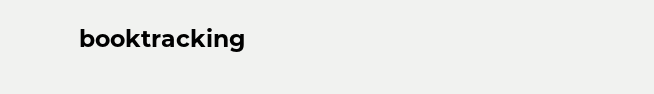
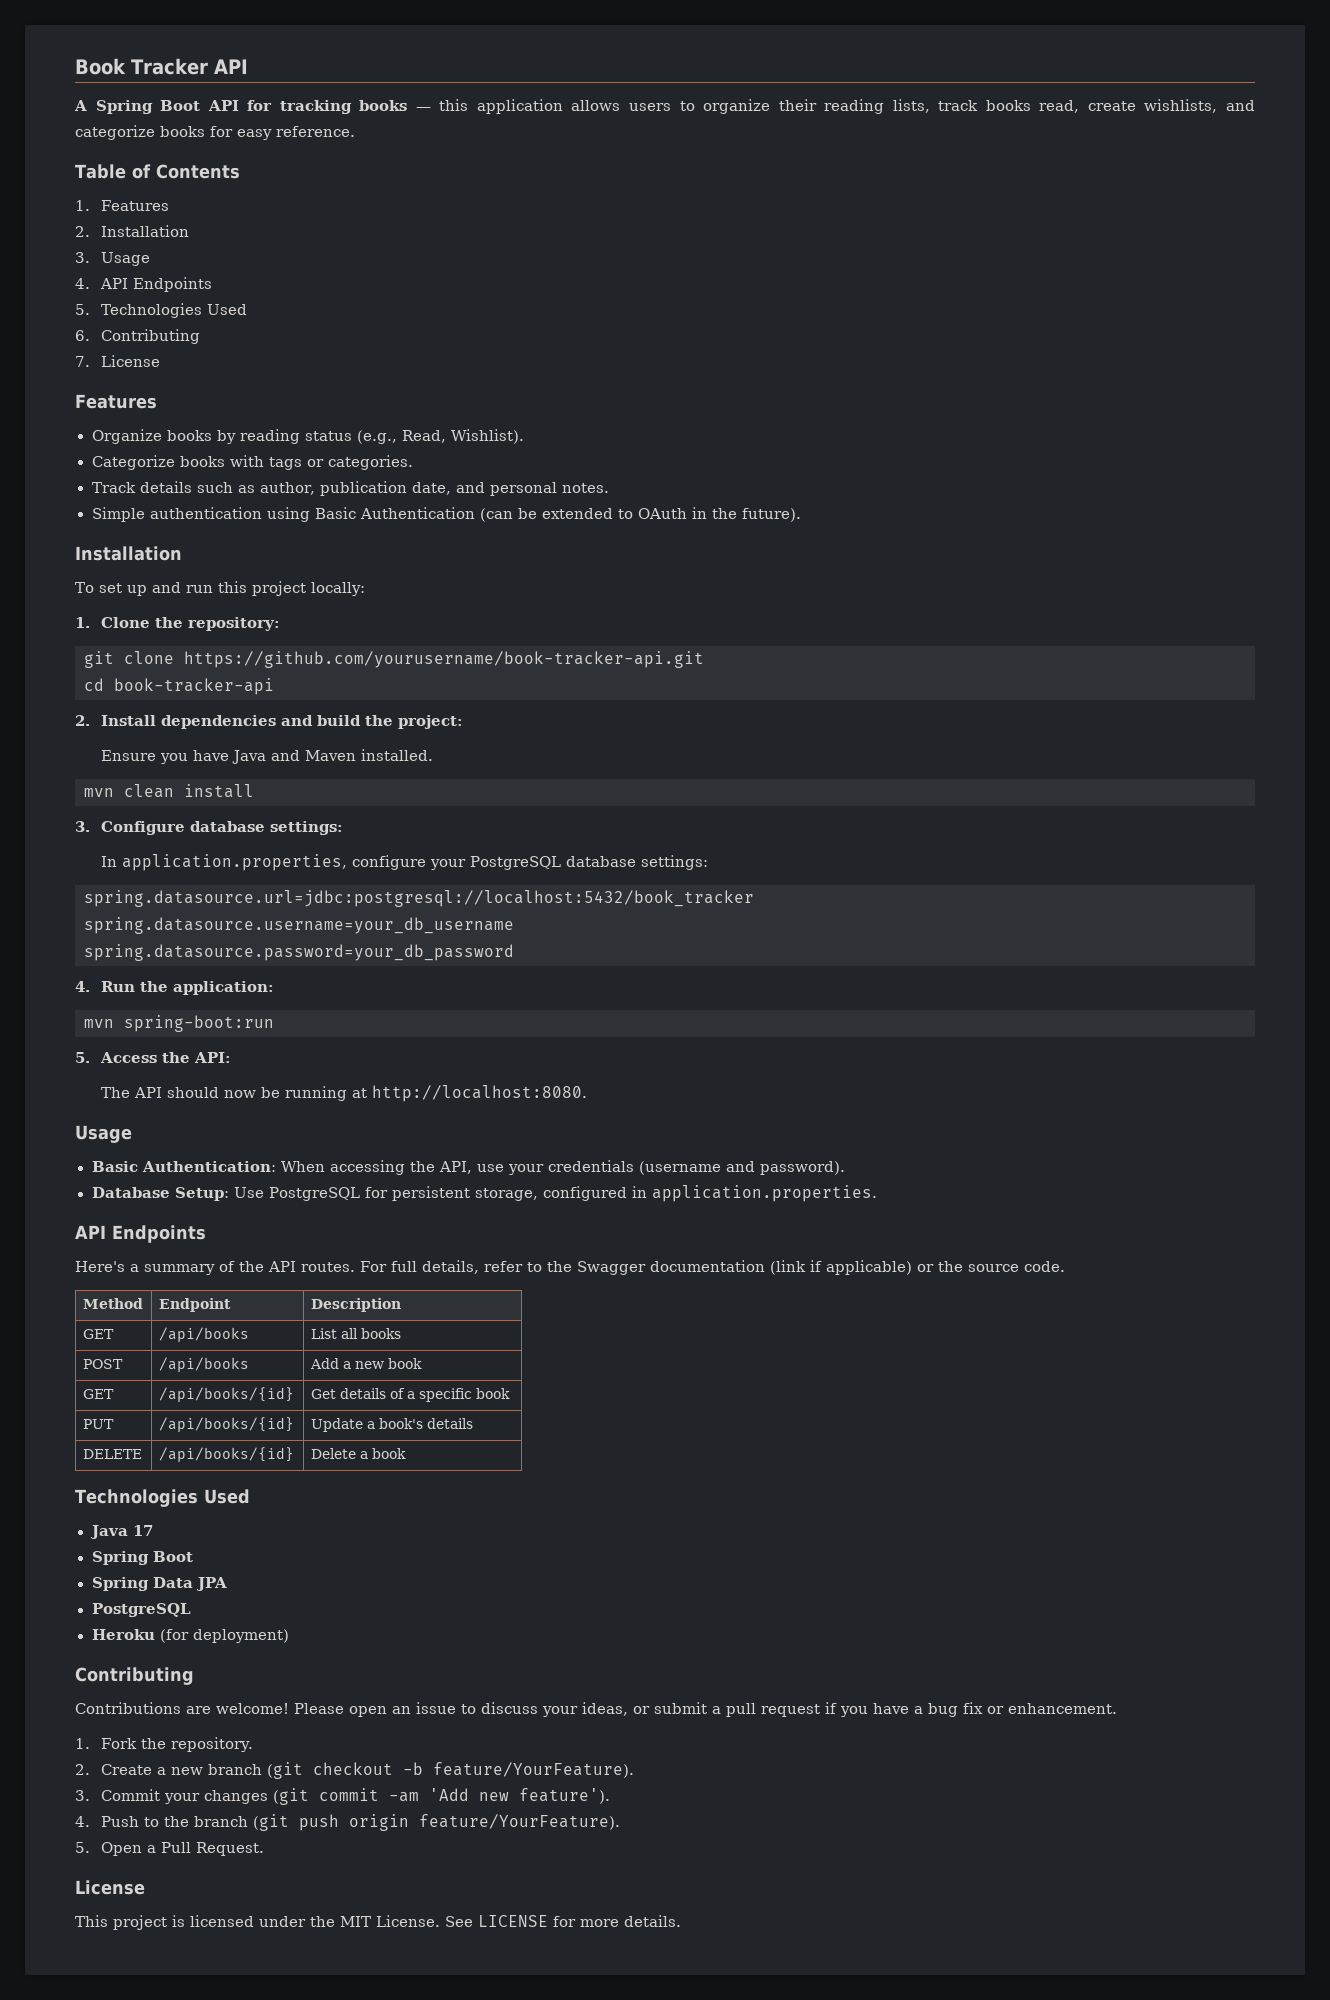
- booktracking
+ Book Tracker API
+ A Spring Boot API for tracking books — this application allows users to organize their reading lists, track books read, create wishlists, and categorize books for easy reference.
+ Table of Contents
+ 1. Features
+ 2. Installation
+ 3. Usage
+ 4. API Endpoints
+ 5. Technologies Used
+ 6. Contributing
+ 7. License
+ Features
+ Organize books by reading status (e.g., Read, Wishlist).
+ Categorize books with tags or categories.
+ Track details such as author, publication date, and personal notes.
+ Simple authentication using Basic Authentication (can be extended to OAuth in the future).
+ Installation
+ To set up and run this project locally:
+ 1. Clone the repository:
+ git clone https://github.com/yourusername/book-tracker-api.git
+ cd book-tracker-api
+ 2. Install dependencies and build the project:
+ Ensure you have Java and Maven installed.
+ mvn clean install
+ 3. Configure database settings:
+ In application.properties, configure your PostgreSQL database settings:
+ spring.datasource.url=jdbc:postgresql://localhost:5432/book_tracker
+ spring.datasource.username=your_db_username
+ spring.datasource.password=your_db_password
+ 4. Run the application:
+ mvn spring-boot:run
+ 5. Access the API:
+ The API should now be running at http://localhost:8080.
+ Usage
+ Basic Authentication: When accessing the API, use your credentials (username and password).
+ Database Setup: Use PostgreSQL for persistent storage, configured in application.properties.
+ API Endpoints
+ Here's a summary of the API routes. For full details, refer to the Swagger documentation (link if applicable) or the source code.
+ Method | Endpoint | Description
+ GET | /api/books | List all books
+ POST | /api/books | Add a new book
+ GET | /api/books/{id} | Get details of a specific book
+ PUT | /api/books/{id} | Update a book's details
+ DELETE | /api/books/{id} | Delete a book
+ Technologies Used
+ Java 17
+ Spring Boot
+ Spring Data JPA
+ PostgreSQL
+ Heroku (for deployment)
+ Contributing
+ Contributions are welcome! Please open an issue to discuss your ideas, or submit a pull request if you have a bug fix or enhancement.
+ 1. Fork the repository.
+ 2. Create a new branch (git checkout -b feature/YourFeature).
+ 3. Commit your changes (git commit -am 'Add new feature').
+ 4. Push to the branch (git push origin feature/YourFeature).
+ 5. Open a Pull Request.
+ License
+ This project is licensed under the MIT License. See LICENSE for more details.

